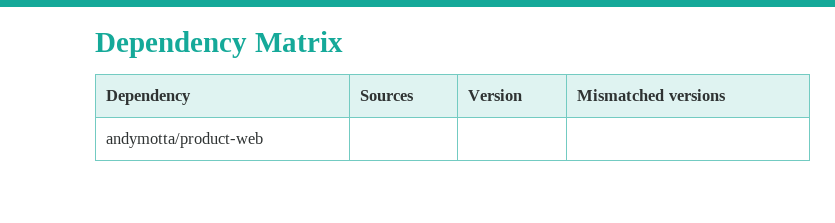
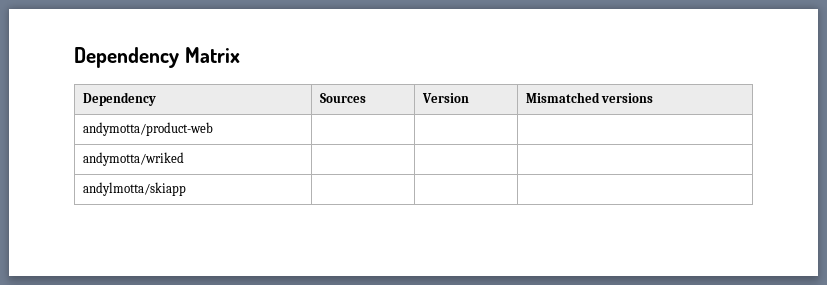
+ andymotta/wriked | | |
+ andylmotta/skiapp | | |

